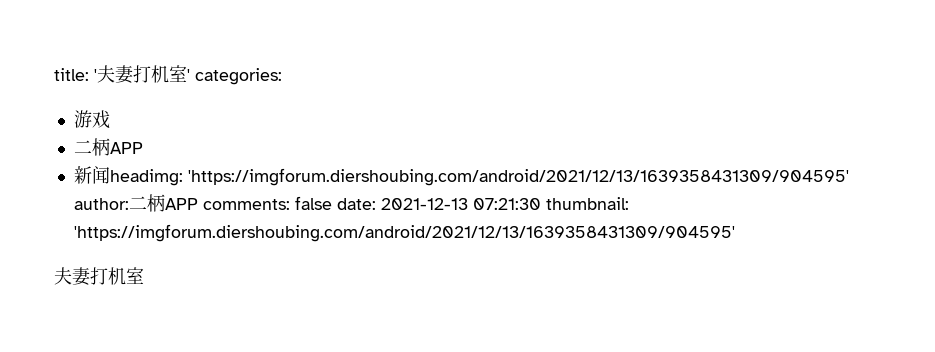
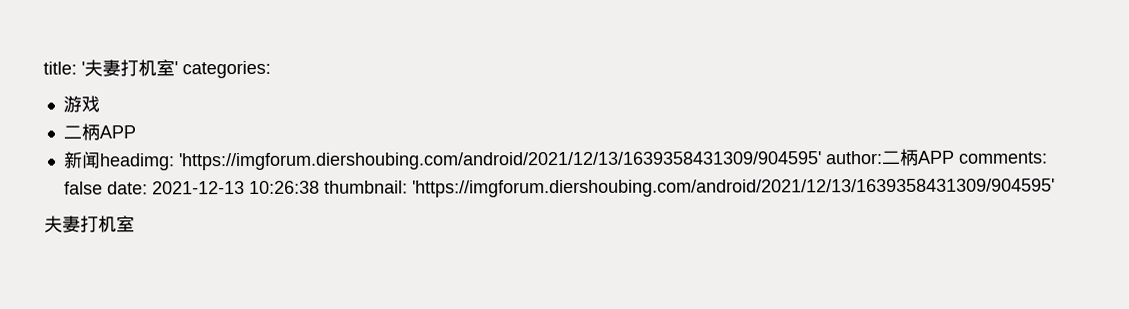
- 新闻headimg: 'https://imgforum.diershoubing.com/android/2021/12/13/1639358431309/904595' author:二柄APP comments: false date: 2021-12-13 07:21:30 thumbnail: 'https://imgforum.diershoubing.com/android/2021/12/13/1639358431309/904595'
+ 新闻headimg: 'https://imgforum.diershoubing.com/android/2021/12/13/1639358431309/904595' author:二柄APP comments: false date: 2021-12-13 10:26:38 thumbnail: 'https://imgforum.diershoubing.com/android/2021/12/13/1639358431309/904595'

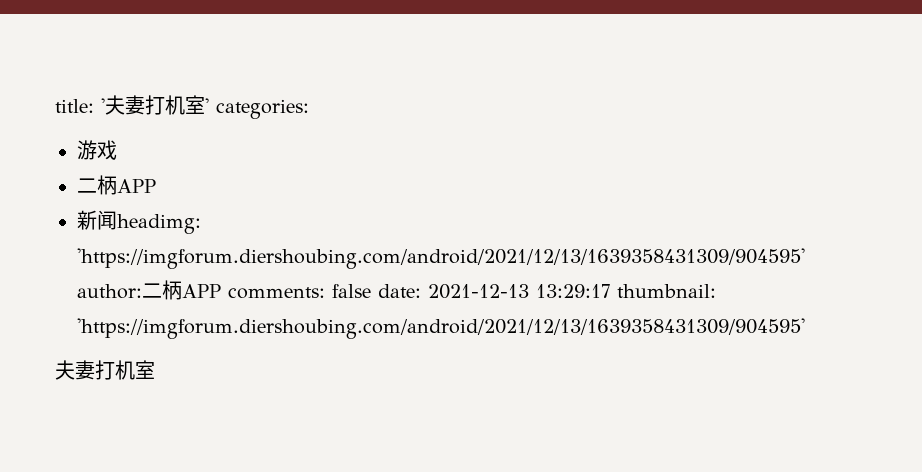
- 新闻headimg: 'https://imgforum.diershoubing.com/android/2021/12/13/1639358431309/904595' author:二柄APP comments: false date: 2021-12-13 10:26:38 thumbnail: 'https://imgforum.diershoubing.com/android/2021/12/13/1639358431309/904595'
+ 新闻headimg: 'https://imgforum.diershoubing.com/android/2021/12/13/1639358431309/904595' author:二柄APP comments: false date: 2021-12-13 13:29:17 thumbnail: 'https://imgforum.diershoubing.com/android/2021/12/13/1639358431309/904595'

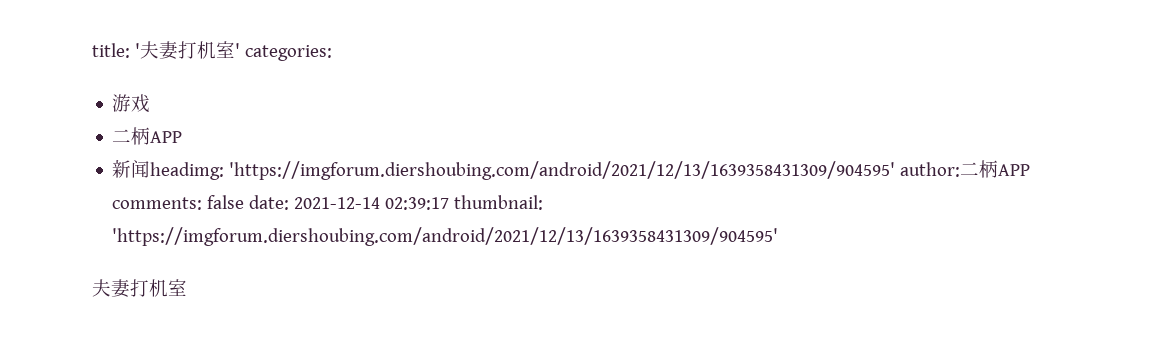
- 新闻headimg: 'https://imgforum.diershoubing.com/android/2021/12/13/1639358431309/904595' author:二柄APP comments: false date: 2021-12-13 13:29:17 thumbnail: 'https://imgforum.diershoubing.com/android/2021/12/13/1639358431309/904595'
+ 新闻headimg: 'https://imgforum.diershoubing.com/android/2021/12/13/1639358431309/904595' author:二柄APP comments: false date: 2021-12-14 02:39:17 thumbnail: 'https://imgforum.diershoubing.com/android/2021/12/13/1639358431309/904595'

